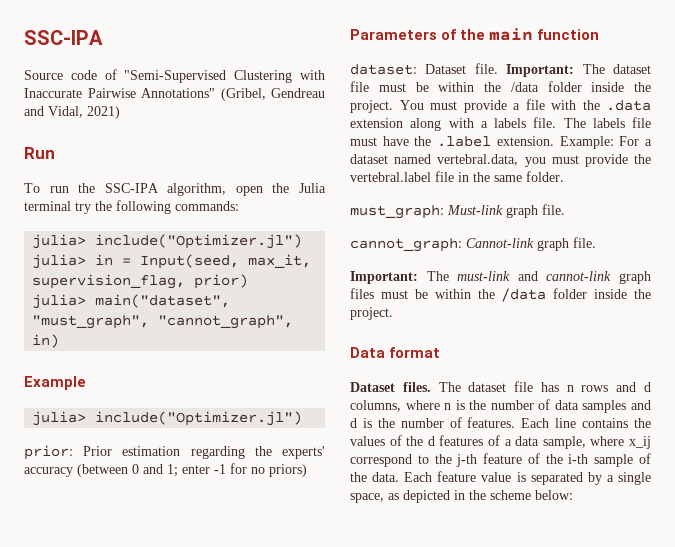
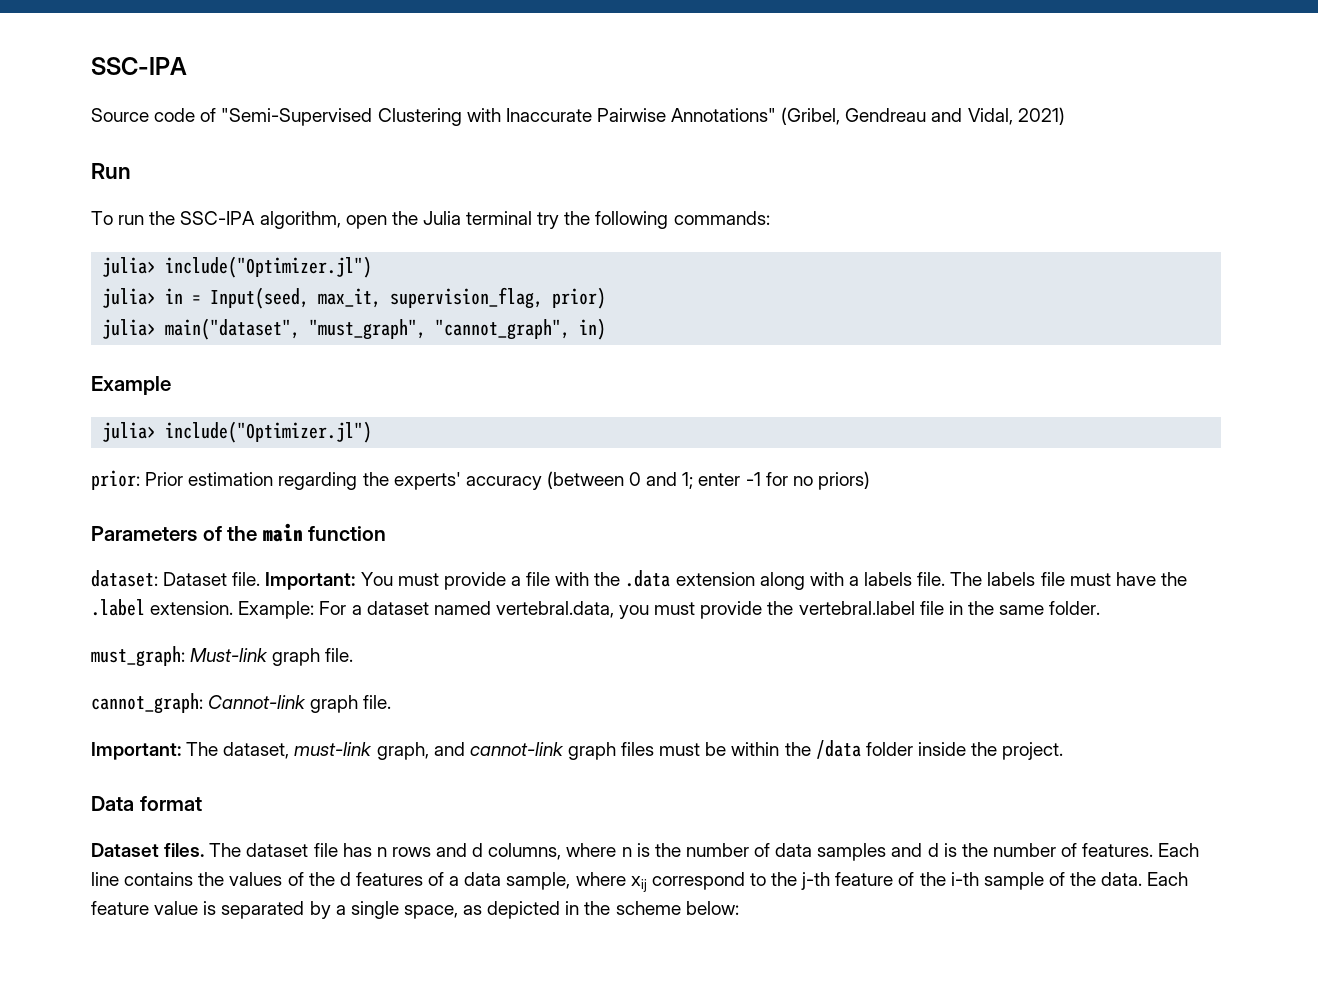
- Important: The dataset file must be within the /data folder inside the project. You must provide a file with the .data extension along with a labels file.
+ Important: You must provide a file with the .data extension along with a labels file.
- Important: The must-link and cannot-link graph files must be within the /data folder inside the project.
+ Important: The dataset, must-link graph, and cannot-link graph files must be within the /data folder inside the project.
- Each line contains the values of the d features of a data sample, where x_ij correspond to the j-th feature of the i-th sample of the data.
+ Each line contains the values of the d features of a data sample, where xij correspond to the j-th feature of the i-th sample of the data.

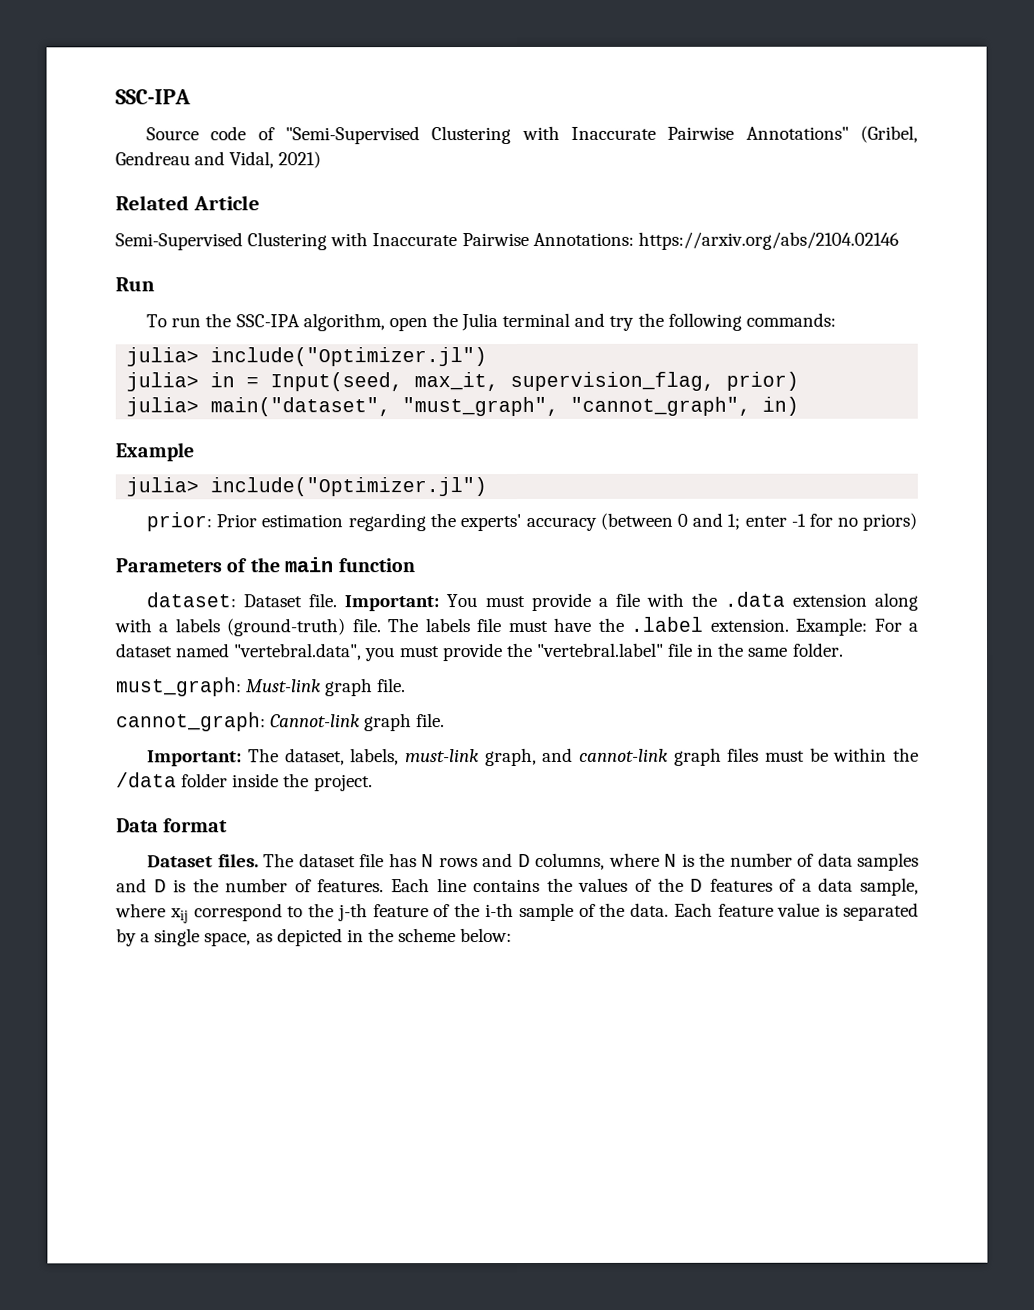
+ Related Article
+ Semi-Supervised Clustering with Inaccurate Pairwise Annotations: https://arxiv.org/abs/2104.02146
- To run the SSC-IPA algorithm, open the Julia terminal try the following commands:
+ To run the SSC-IPA algorithm, open the Julia terminal and try the following commands:
- Important: You must provide a file with the .data extension along with a labels file.
+ Important: You must provide a file with the .data extension along with a labels (ground-truth) file.
- Example: For a dataset named vertebral.data, you must provide the vertebral.label file in the same folder.
+ Example: For a dataset named "vertebral.data", you must provide the "vertebral.label" file in the same folder.
- Important: The dataset, must-link graph, and cannot-link graph files must be within the /data folder inside the project.
+ Important: The dataset, labels, must-link graph, and cannot-link graph files must be within the /data folder inside the project.
- The dataset file has n rows and d columns, where n is the number of data samples and d is the number of features.
+ The dataset file has N rows and D columns, where N is the number of data samples and D is the number of features.
- Each line contains the values of the d features of a data sample, where xij correspond to the j-th feature of the i-th sample of the data.
+ Each line contains the values of the D features of a data sample, where xij correspond to the j-th feature of the i-th sample of the data.

